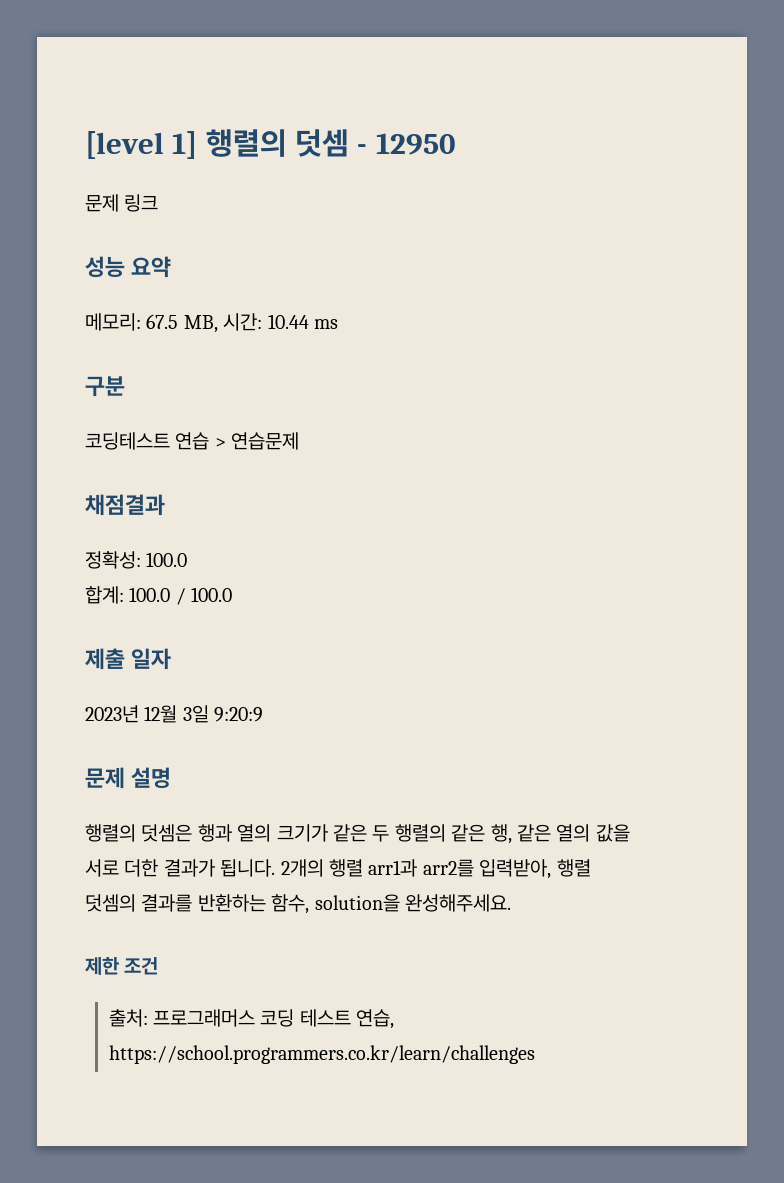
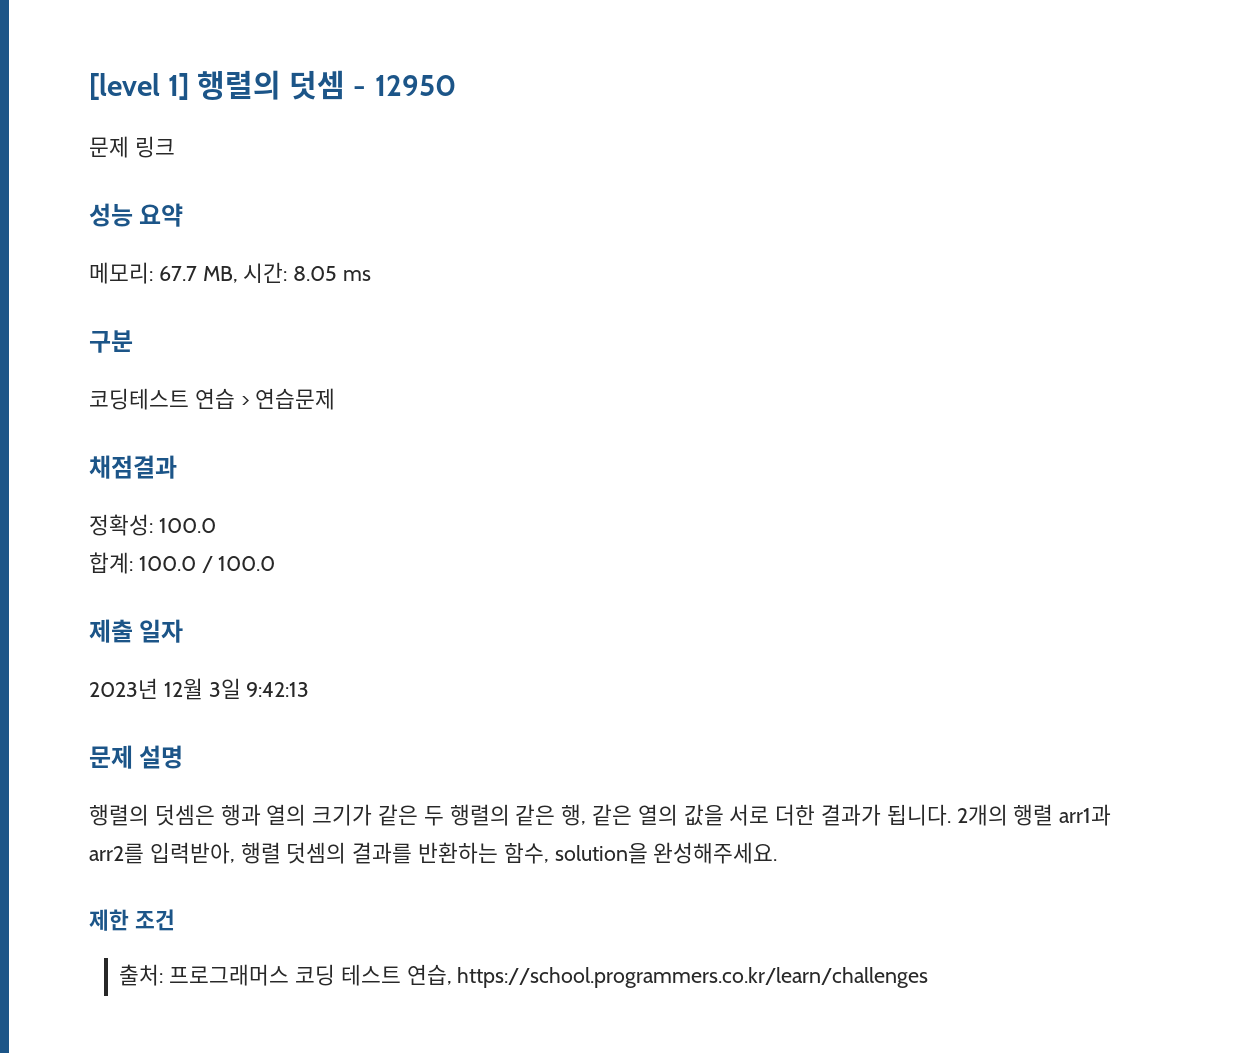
- 메모리: 67.5 MB, 시간: 10.44 ms
+ 메모리: 67.7 MB, 시간: 8.05 ms
- 2023년 12월 3일 9:20:9
+ 2023년 12월 3일 9:42:13

